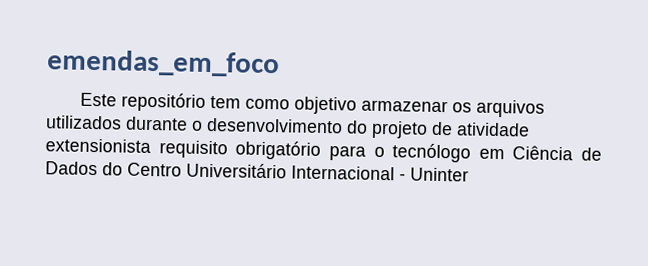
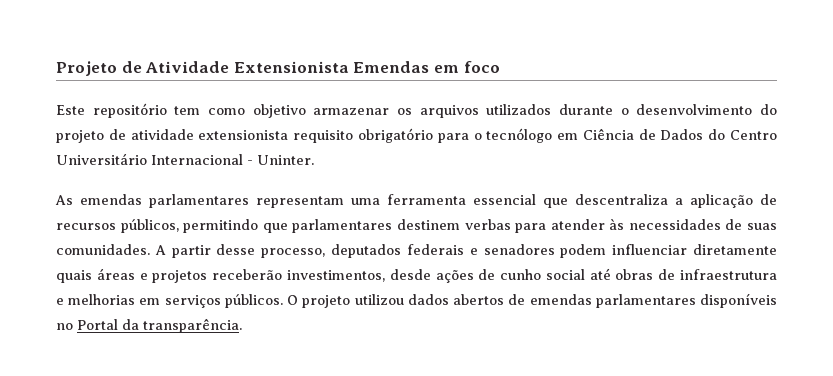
- emendas_em_foco
+ Projeto de Atividade Extensionista Emendas em foco
- Este repositório tem como objetivo armazenar os arquivos utilizados durante o desenvolvimento do projeto de atividade extensionista requisito obrigatório para o tecnólogo em Ciência de Dados do Centro Universitário Internacional - Uninter
+ Este repositório tem como objetivo armazenar os arquivos utilizados durante o desenvolvimento do projeto de atividade extensionista requisito obrigatório para o tecnólogo em Ciência de Dados do Centro Universitário Internacional - Uninter.
+ As emendas parlamentares representam uma ferramenta essencial que descentraliza a aplicação de recursos públicos, permitindo que parlamentares destinem verbas para atender às necessidades de suas comunidades. A partir desse processo, deputados federais e senadores podem influenciar diretamente quais áreas e projetos receberão investimentos, desde ações de cunho social até obras de infraestrutura e melhorias em serviços públicos. O projeto utilizou dados abertos de emendas parlamentares disponíveis no Portal da transparência.

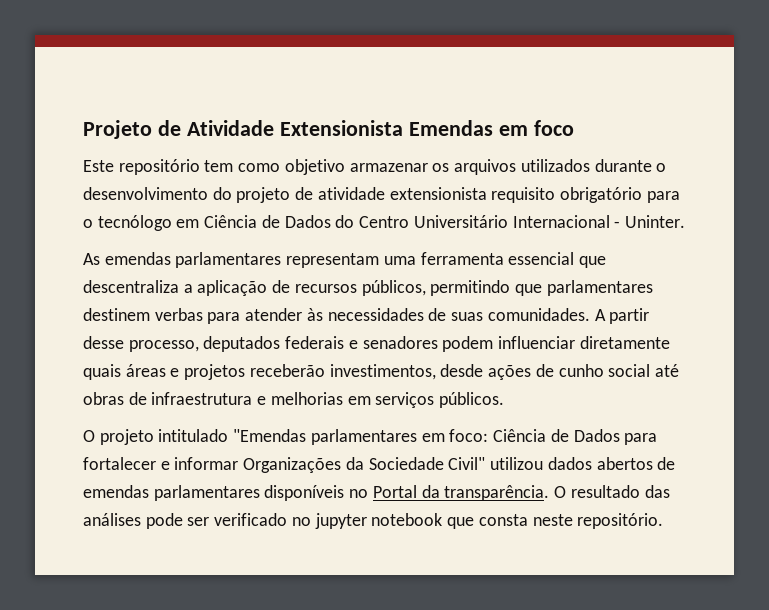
- A partir desse processo, deputados federais e senadores podem influenciar diretamente quais áreas e projetos receberão investimentos, desde ações de cunho social até obras de infraestrutura e melhorias em serviços públicos. O projeto utilizou dados abertos de emendas parlamentares disponíveis no Portal da transparência.
+ A partir desse processo, deputados federais e senadores podem influenciar diretamente quais áreas e projetos receberão investimentos, desde ações de cunho social até obras de infraestrutura e melhorias em serviços públicos.
+ O projeto intitulado "Emendas parlamentares em foco: Ciência de Dados para fortalecer e informar Organizações da Sociedade Civil" utilizou dados abertos de emendas parlamentares disponíveis no Portal da transparência.
+ O resultado das análises pode ser verificado no jupyter notebook que consta neste repositório.

